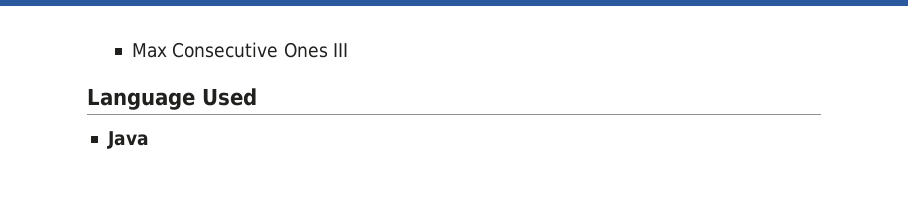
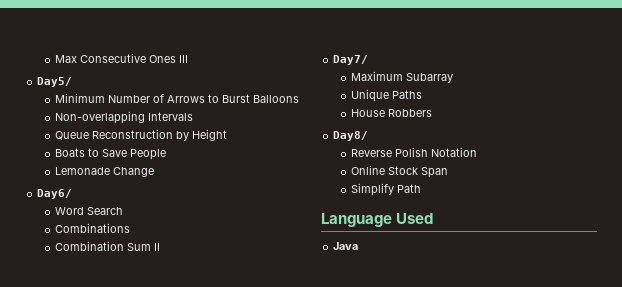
+ Day5/
+ Minimum Number of Arrows to Burst Balloons
+ Non-overlapping Intervals
+ Queue Reconstruction by Height
+ Boats to Save People
+ Lemonade Change
+ Day6/
+ Word Search
+ Combinations
+ Combination Sum II
+ Day7/
+ Maximum Subarray
+ Unique Paths
+ House Robbers
+ Day8/
+ Reverse Polish Notation
+ Online Stock Span
+ Simplify Path

